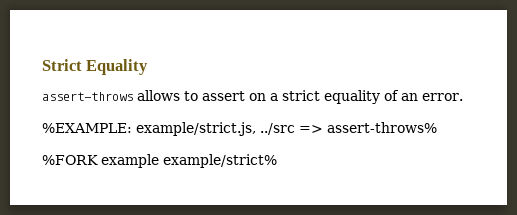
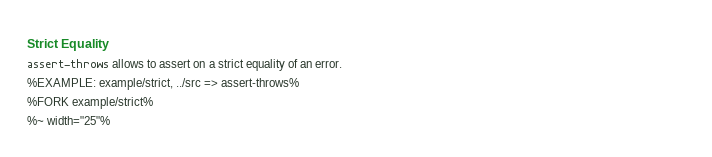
- %EXAMPLE: example/strict.js, ../src => assert-throws%
+ %EXAMPLE: example/strict, ../src => assert-throws%
- %FORK example example/strict%
+ %FORK example/strict%
+ %~ width="25"%

